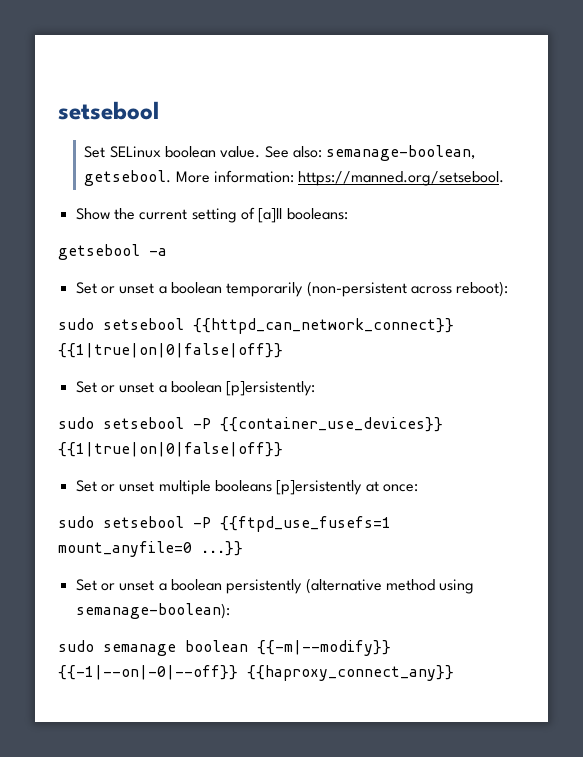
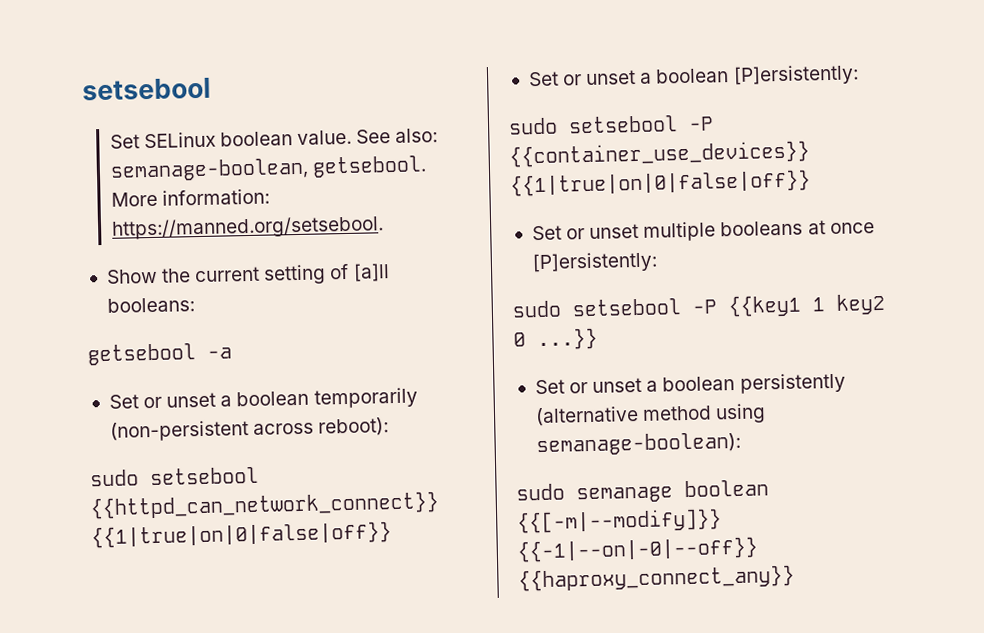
- Set or unset a boolean [p]ersistently:
+ Set or unset a boolean [P]ersistently:
- Set or unset multiple booleans [p]ersistently at once:
- sudo setsebool -P {{ftpd_use_fusefs=1 mount_anyfile=0 ...}}
+ Set or unset multiple booleans at once [P]ersistently:
+ sudo setsebool -P {{key1 1 key2 0 ...}}
- sudo semanage boolean {{-m|--modify}} {{-1|--on|-0|--off}} {{haproxy_connect_any}}
+ sudo semanage boolean {{[-m|--modify]}} {{-1|--on|-0|--off}} {{haproxy_connect_any}}

